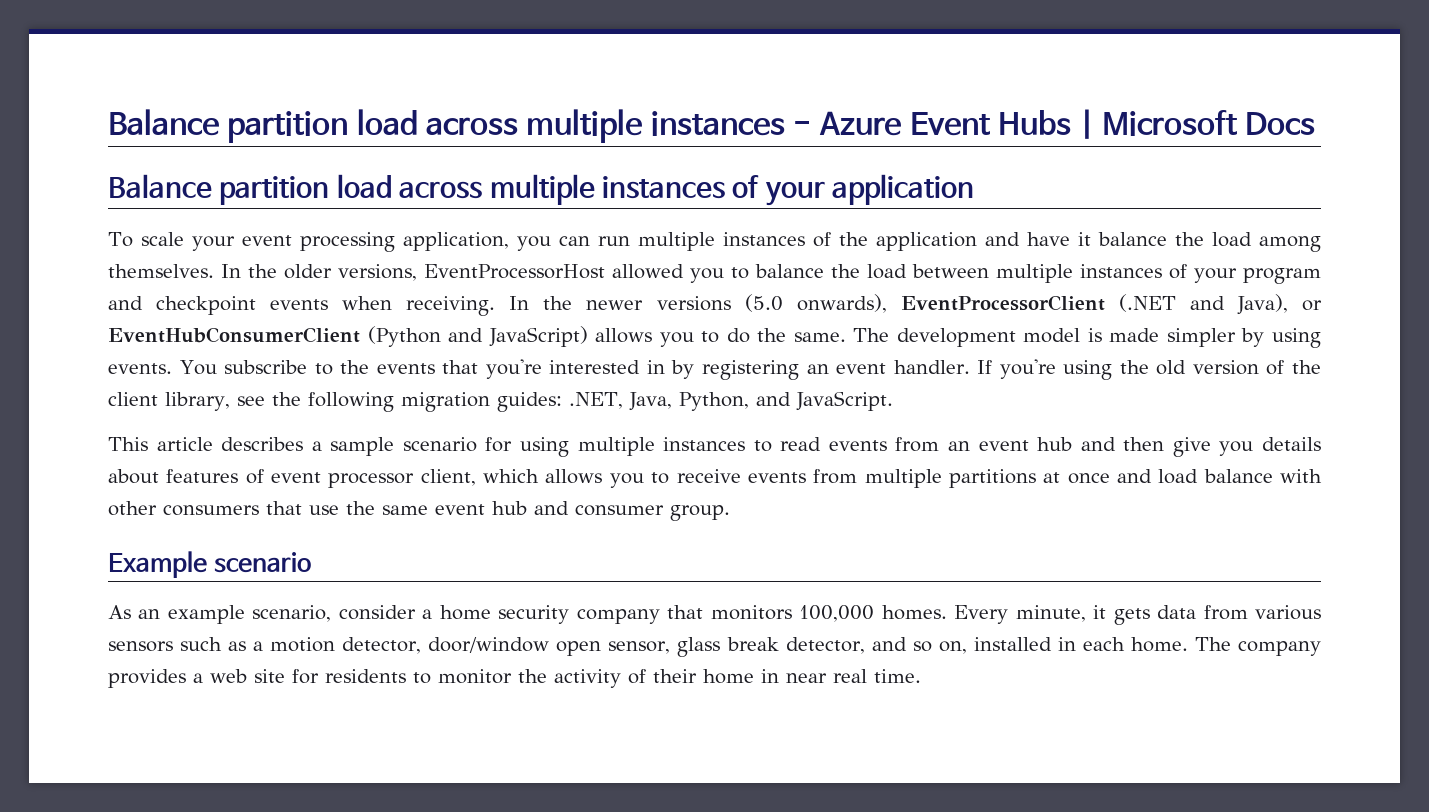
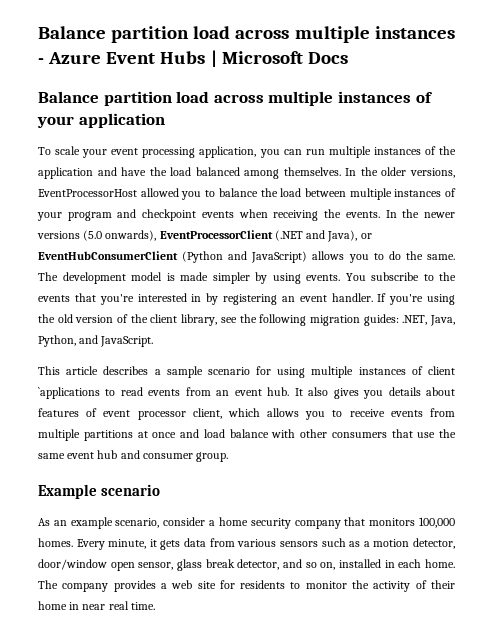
- To scale your event processing application, you can run multiple instances of the application and have it balance the load among themselves.
+ To scale your event processing application, you can run multiple instances of the application and have the load balanced among themselves.
- In the older versions, EventProcessorHost allowed you to balance the load between multiple instances of your program and checkpoint events when receiving.
+ In the older versions, EventProcessorHost allowed you to balance the load between multiple instances of your program and checkpoint events when receiving the events.
- This article describes a sample scenario for using multiple instances to read events from an event hub and then give you details about features of event processor client, which allows you to receive events from multiple partitions at once and load balance with other consumers that use the same event hub and consumer group.
+ This article describes a sample scenario for using multiple instances of client `applications to read events from an event hub. It also gives you details about features of event processor client, which allows you to receive events from multiple partitions at once and load balance with other consumers that use the same event hub and consumer group.

